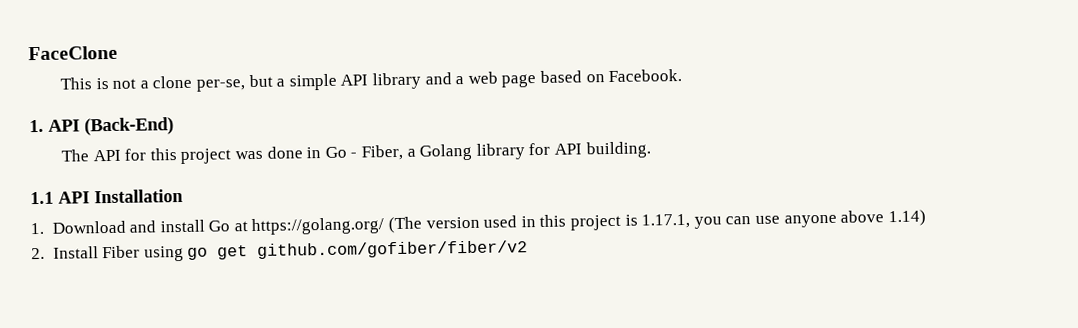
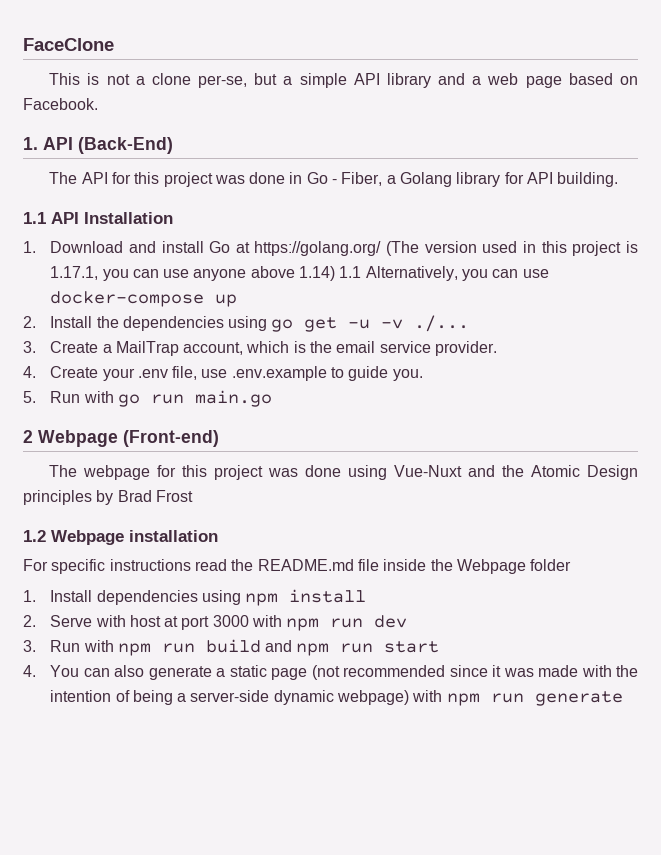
- 1. Download and install Go at https://golang.org/ (The version used in this project is 1.17.1, you can use anyone above 1.14)
+ 1. Download and install Go at https://golang.org/ (The version used in this project is 1.17.1, you can use anyone above 1.14) 1.1 Alternatively, you can use docker-compose up
- 2. Install Fiber using go get github.com/gofiber/fiber/v2
+ 2. Install the dependencies using go get -u -v ./...
+ 3. Create a MailTrap account, which is the email service provider.
+ 4. Create your .env file, use .env.example to guide you.
+ 5. Run with go run main.go
+ 2 Webpage (Front-end)
+ The webpage for this project was done using Vue-Nuxt and the Atomic Design principles by Brad Frost
+ 1.2 Webpage installation
+ For specific instructions read the README.md file inside the Webpage folder
+ 1. Install dependencies using npm install
+ 2. Serve with host at port 3000 with npm run dev
+ 3. Run with npm run build and npm run start
+ 4. You can also generate a static page (not recommended since it was made with the intention of being a server-side dynamic webpage) with npm run generate

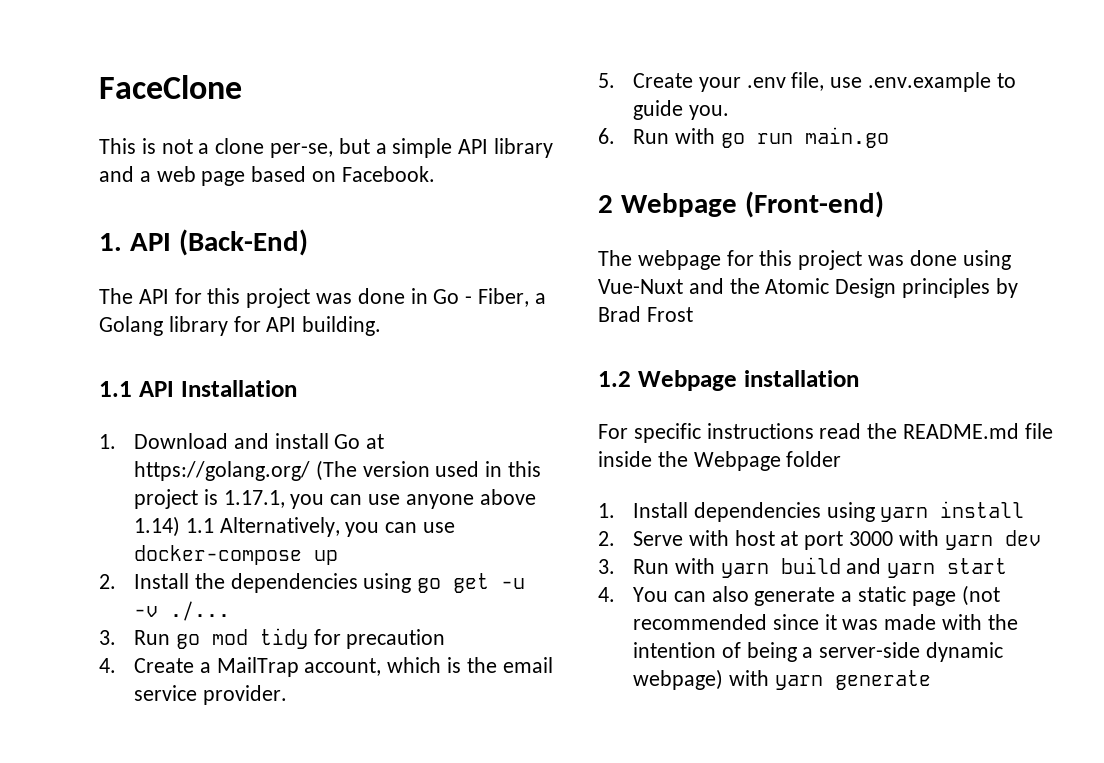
- 3. Create a MailTrap account, which is the email service provider.
+ 3. Run go mod tidy for precaution
+ 4. Create a MailTrap account, which is the email service provider.
- 4. Create your .env file, use .env.example to guide you.
+ 5. Create your .env file, use .env.example to guide you.
- 5. Run with go run main.go
+ 6. Run with go run main.go
- 1. Install dependencies using npm install
+ 1. Install dependencies using yarn install
- 2. Serve with host at port 3000 with npm run dev
+ 2. Serve with host at port 3000 with yarn dev
- 3. Run with npm run build and npm run start
+ 3. Run with yarn build and yarn start
- 4. You can also generate a static page (not recommended since it was made with the intention of being a server-side dynamic webpage) with npm run generate
+ 4. You can also generate a static page (not recommended since it was made with the intention of being a server-side dynamic webpage) with yarn generate

